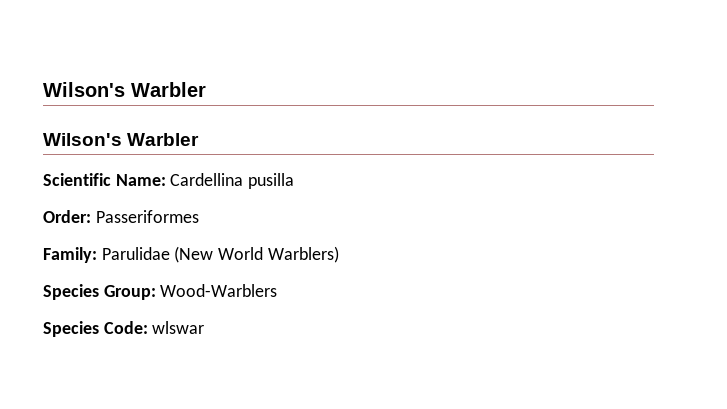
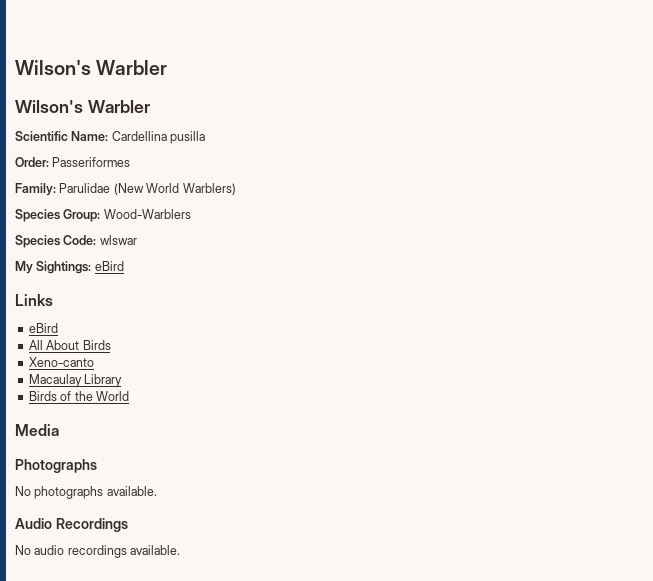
+ My Sightings: eBird
+ Links
+ eBird
+ All About Birds
+ Xeno-canto
+ Macaulay Library
+ Birds of the World
+ Media
+ Photographs
+ No photographs available.
+ Audio Recordings
+ No audio recordings available.

